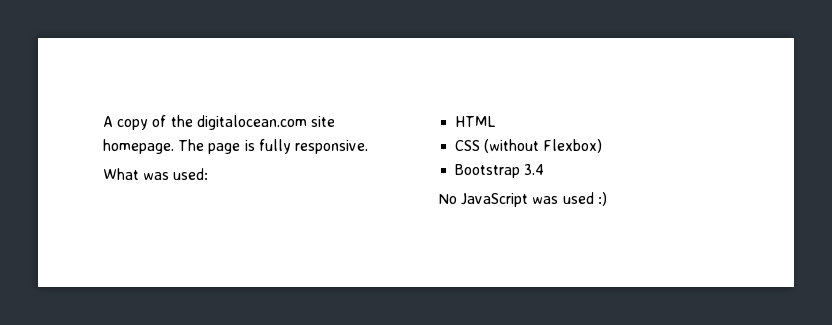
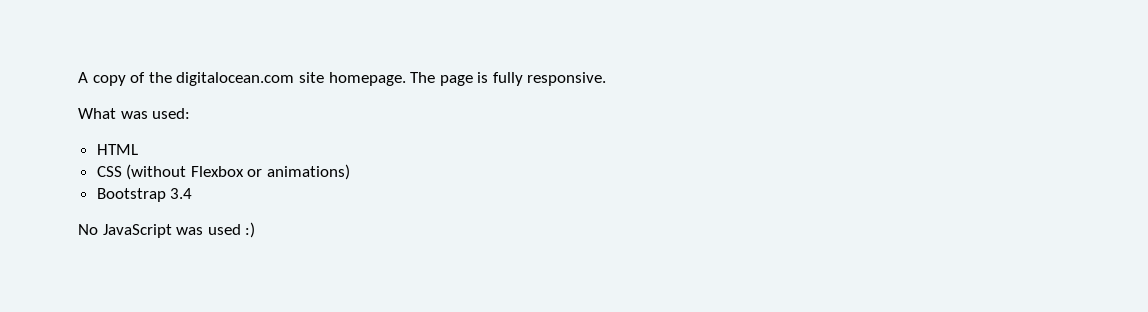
- CSS (without Flexbox)
+ CSS (without Flexbox or animations)

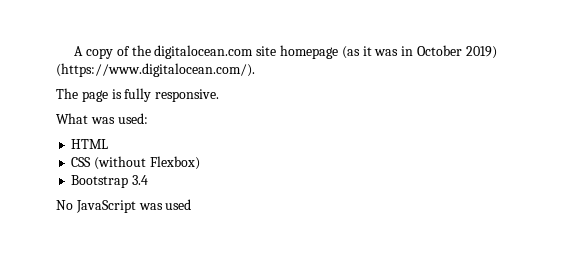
- A copy of the digitalocean.com site homepage. The page is fully responsive.
+ A copy of the digitalocean.com site homepage (as it was in October 2019) (https://www.digitalocean.com/).
+ The page is fully responsive.
- CSS (without Flexbox or animations)
+ CSS (without Flexbox)
- No JavaScript was used :)
+ No JavaScript was used

